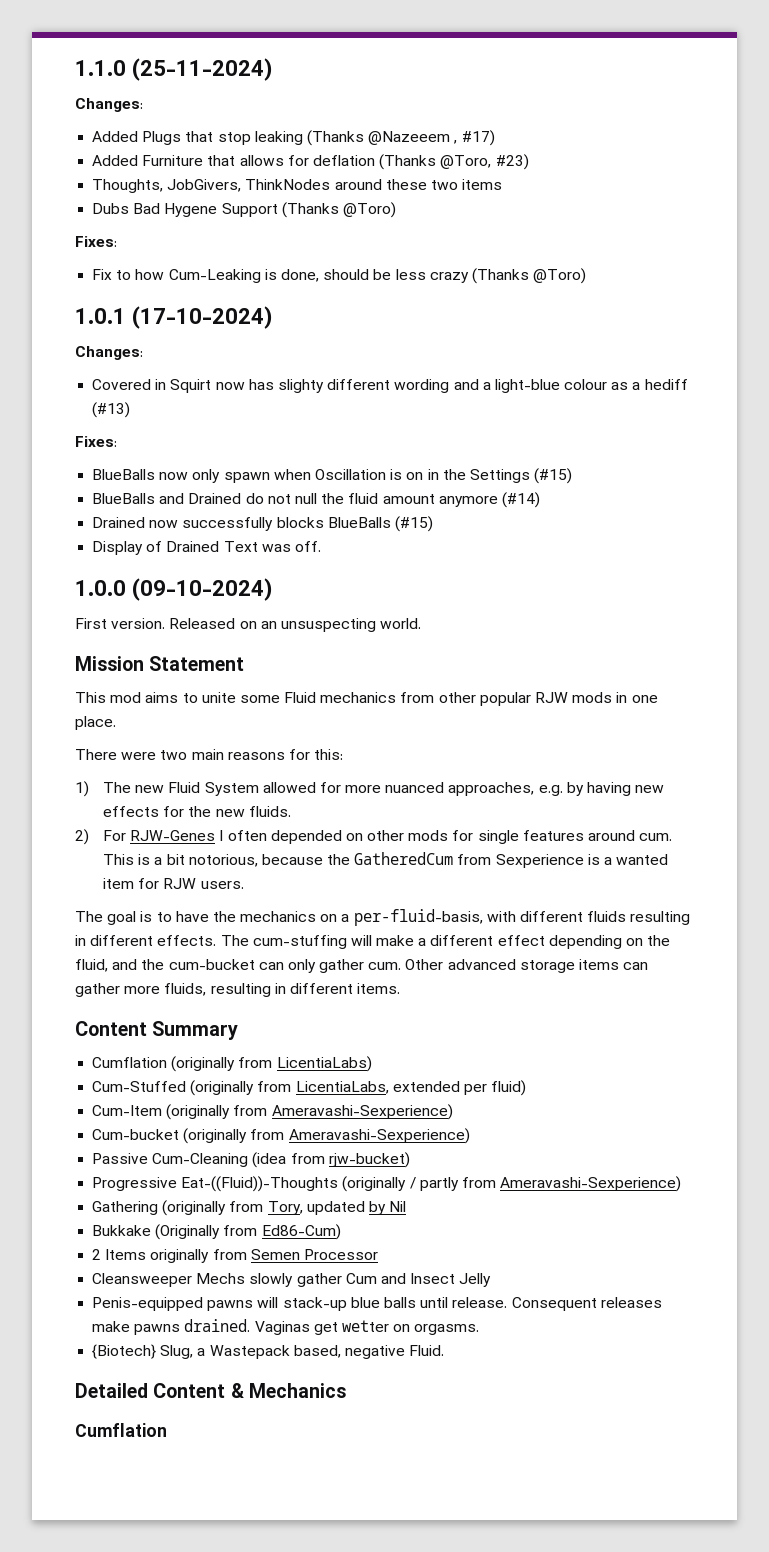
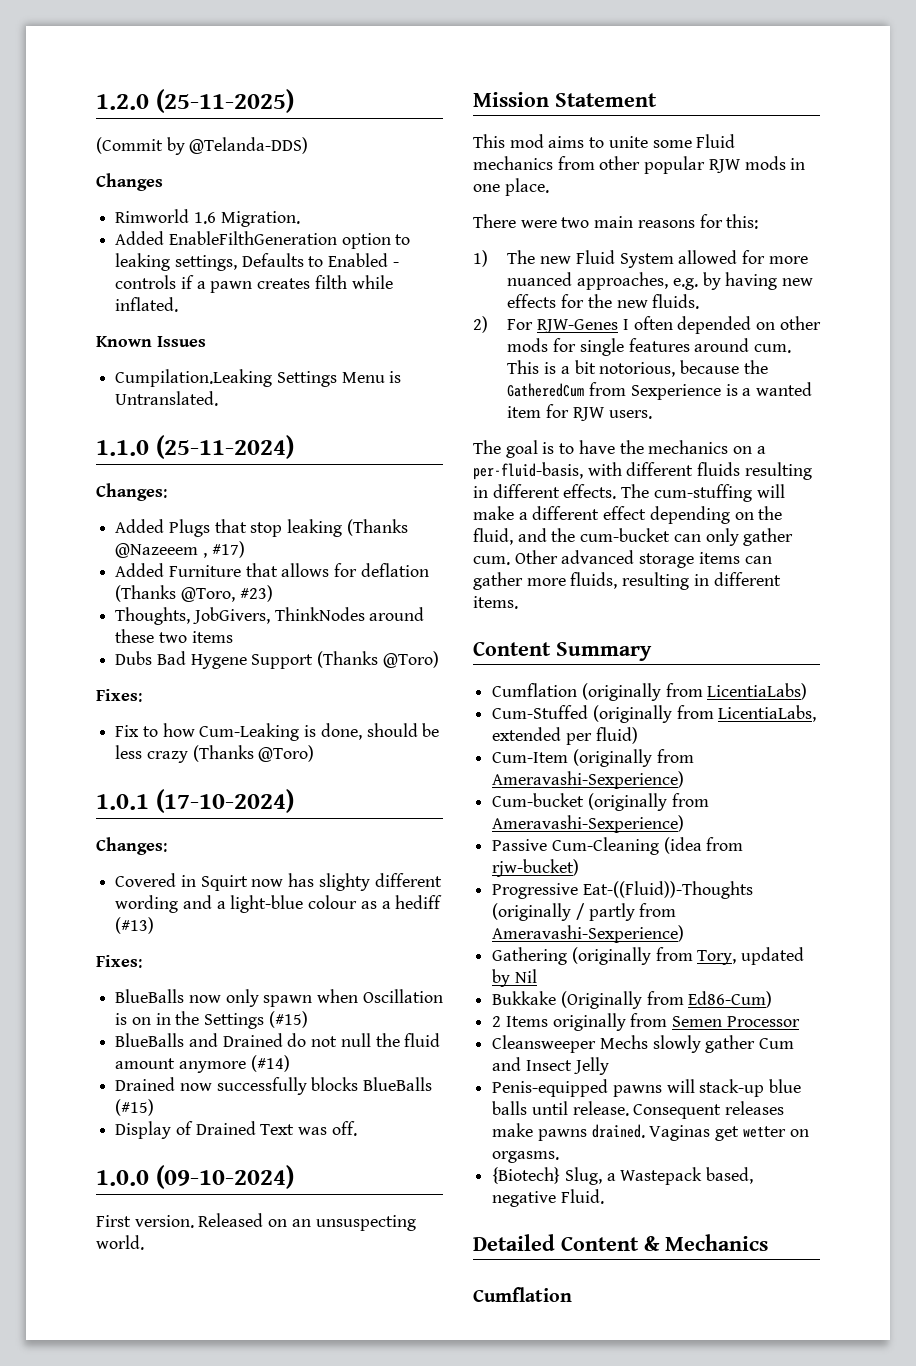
+ 1.2.0 (25-11-2025)
+ (Commit by @Telanda-DDS)
+ Changes
+ Rimworld 1.6 Migration.
+ Added EnableFilthGeneration option to leaking settings, Defaults to Enabled - controls if a pawn creates filth while inflated.
+ Known Issues
+ Cumpilation.Leaking Settings Menu is Untranslated.

